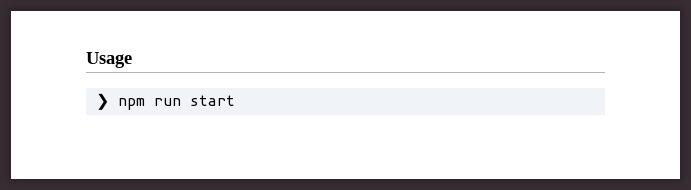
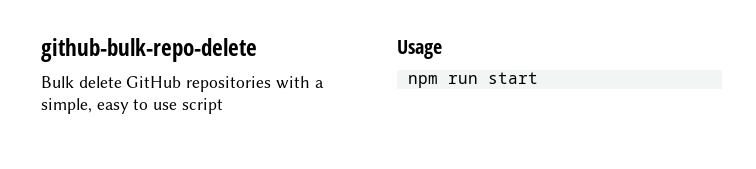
+ github-bulk-repo-delete
+ Bulk delete GitHub repositories with a simple, easy to use script
- ❯ npm run start
+ npm run start

